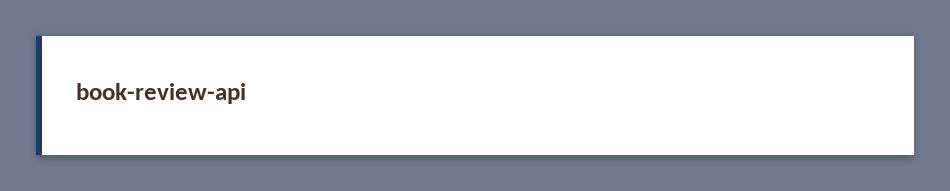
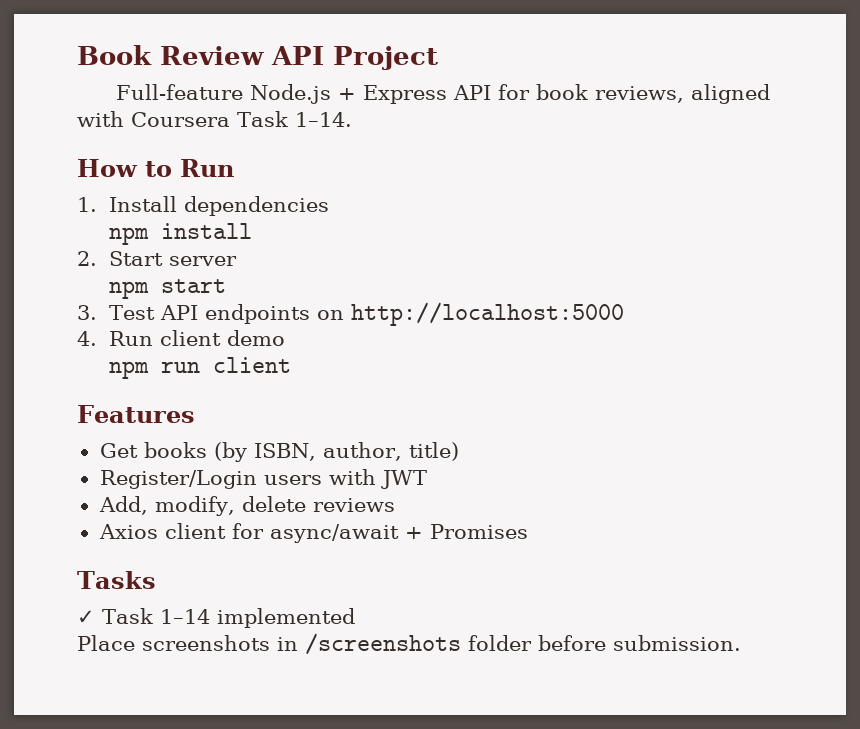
- book-review-api
+ Book Review API Project
+ Full-feature Node.js + Express API for book reviews, aligned with Coursera Task 1–14.
+ How to Run
+ 1. Install dependencies
+ npm install
+ 2. Start server
+ npm start
+ 3. Test API endpoints on http://localhost:5000
+ 4. Run client demo
+ npm run client
+ Features
+ Get books (by ISBN, author, title)
+ Register/Login users with JWT
+ Add, modify, delete reviews
+ Axios client for async/await + Promises
+ Tasks
+ ✓ Task 1–14 implemented
+ Place screenshots in /screenshots folder before submission.

